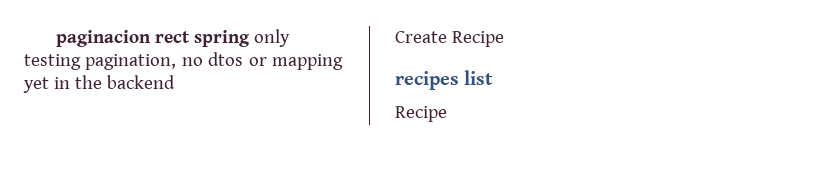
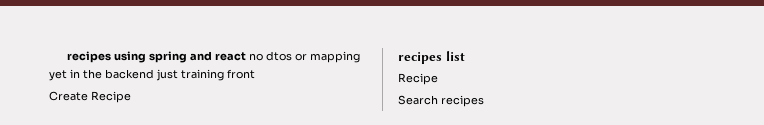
- paginacion rect spring only testing pagination, no dtos or mapping yet in the backend
+ recipes using spring and react no dtos or mapping yet in the backend just training front
+ Search recipes

